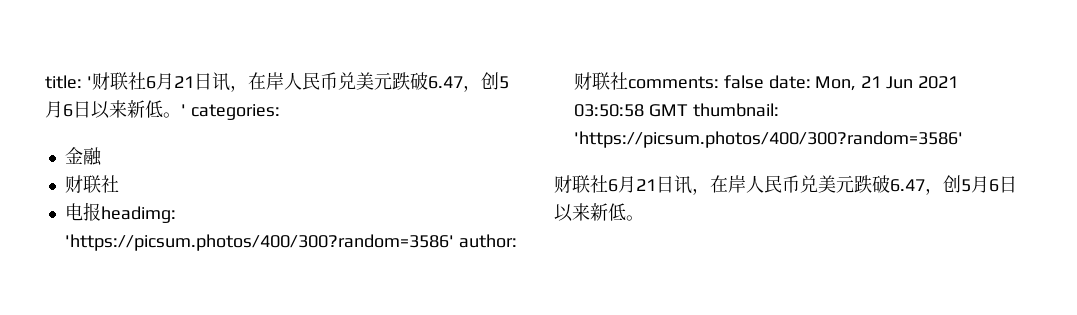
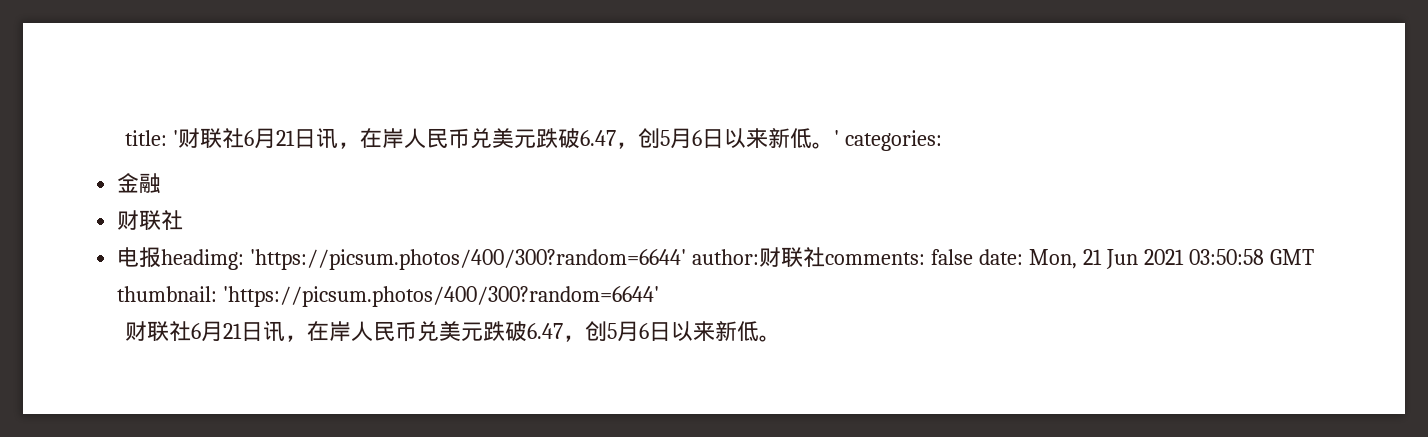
- 电报headimg: 'https://picsum.photos/400/300?random=3586' author:财联社comments: false date: Mon, 21 Jun 2021 03:50:58 GMT thumbnail: 'https://picsum.photos/400/300?random=3586'
+ 电报headimg: 'https://picsum.photos/400/300?random=6644' author:财联社comments: false date: Mon, 21 Jun 2021 03:50:58 GMT thumbnail: 'https://picsum.photos/400/300?random=6644'

